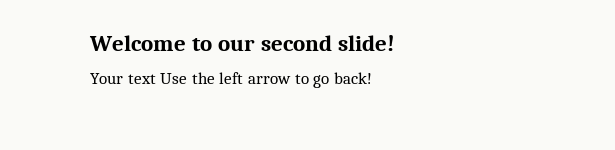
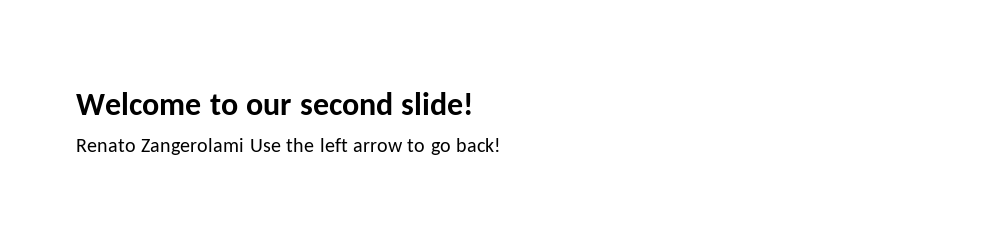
- Your text Use the left arrow to go back!
+ Renato Zangerolami Use the left arrow to go back!

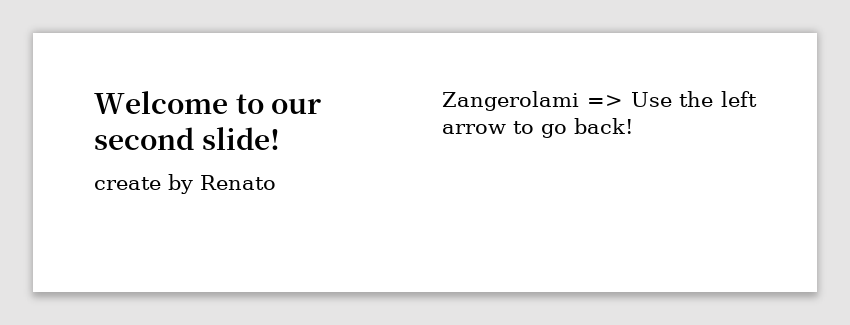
- Renato Zangerolami Use the left arrow to go back!
+ create by Renato Zangerolami => Use the left arrow to go back!

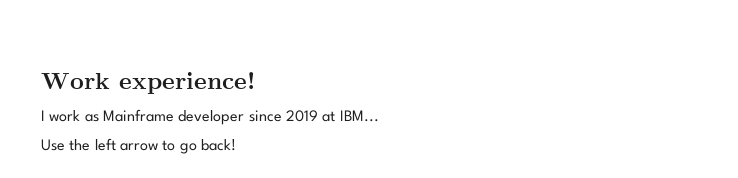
- Welcome to our second slide!
- create by Renato Zangerolami => Use the left arrow to go back!
+ Work experience!
+ I work as Mainframe developer since 2019 at IBM...
+ Use the left arrow to go back!

